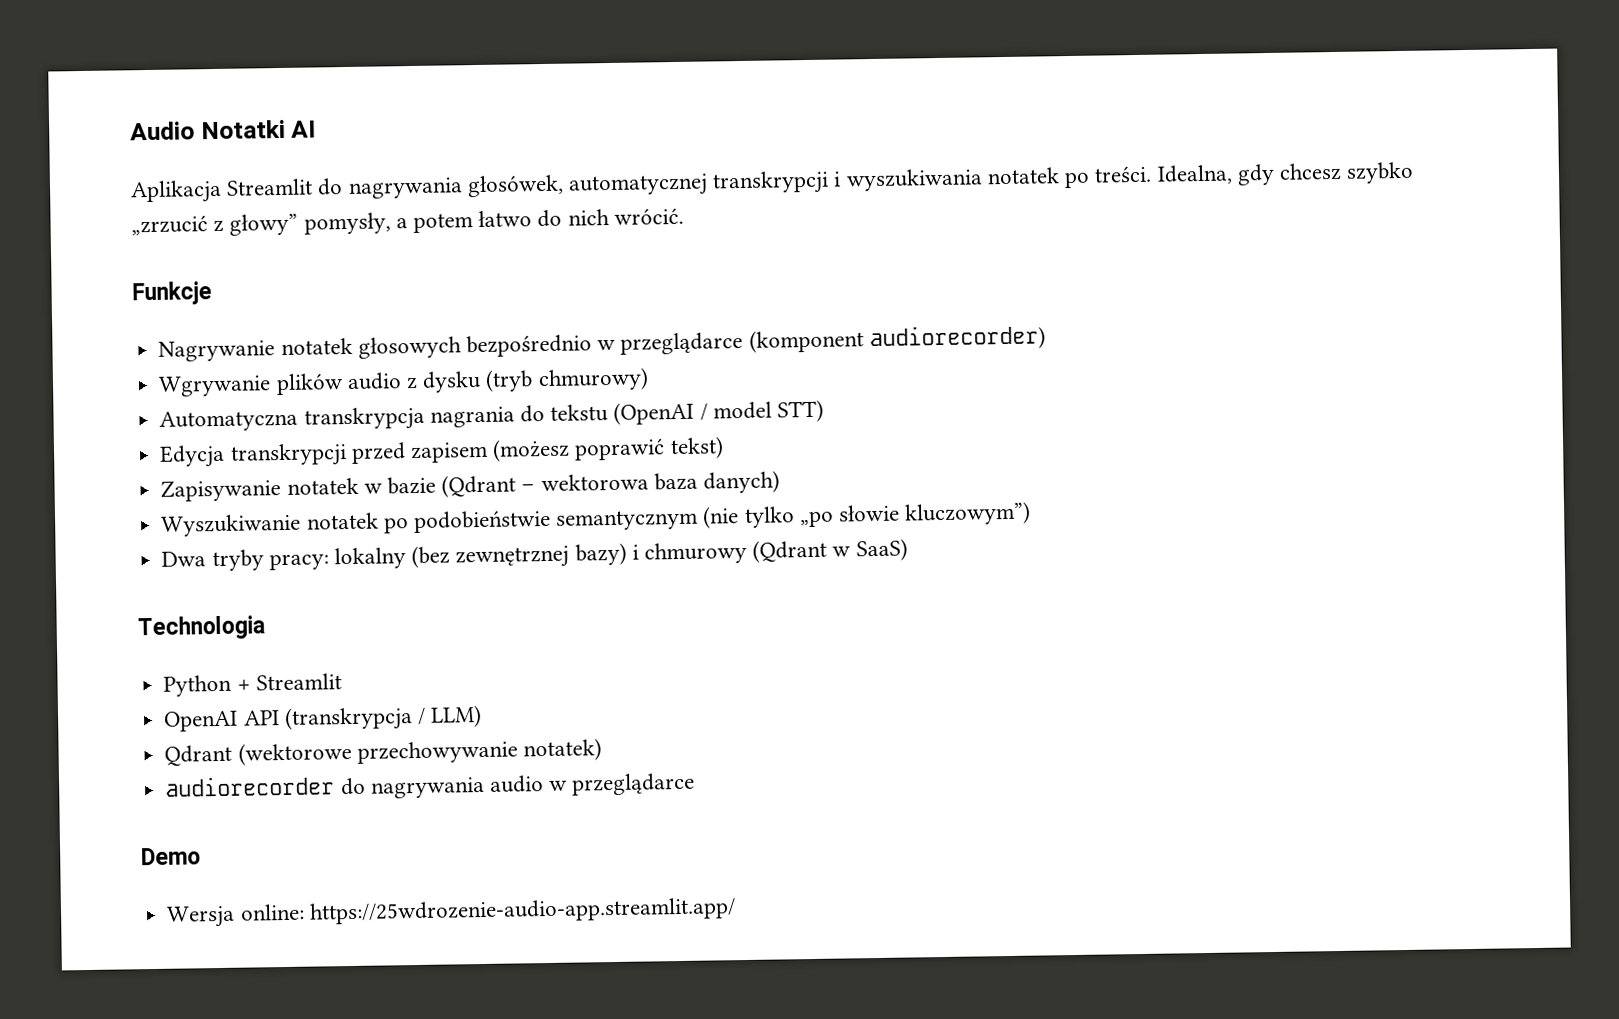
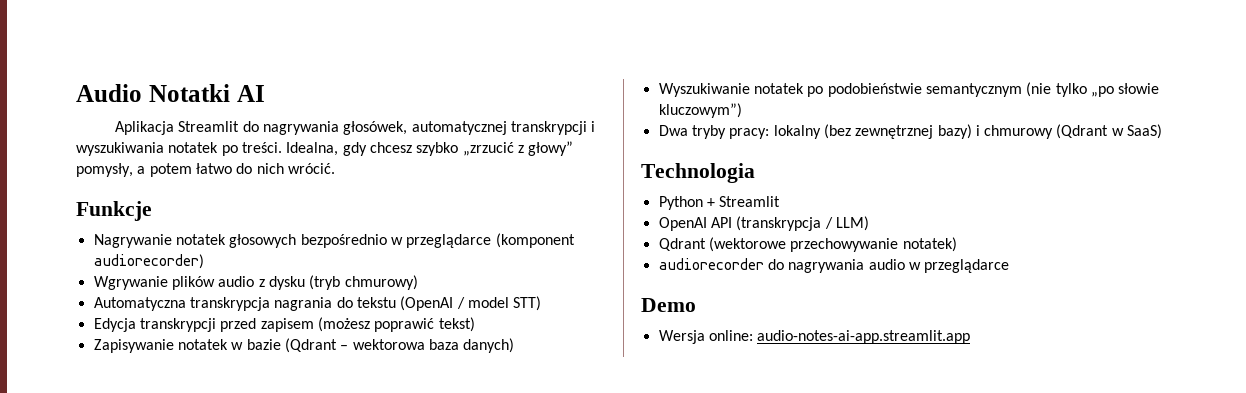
- Wersja online: https://25wdrozenie-audio-app.streamlit.app/
+ Wersja online: audio-notes-ai-app.streamlit.app

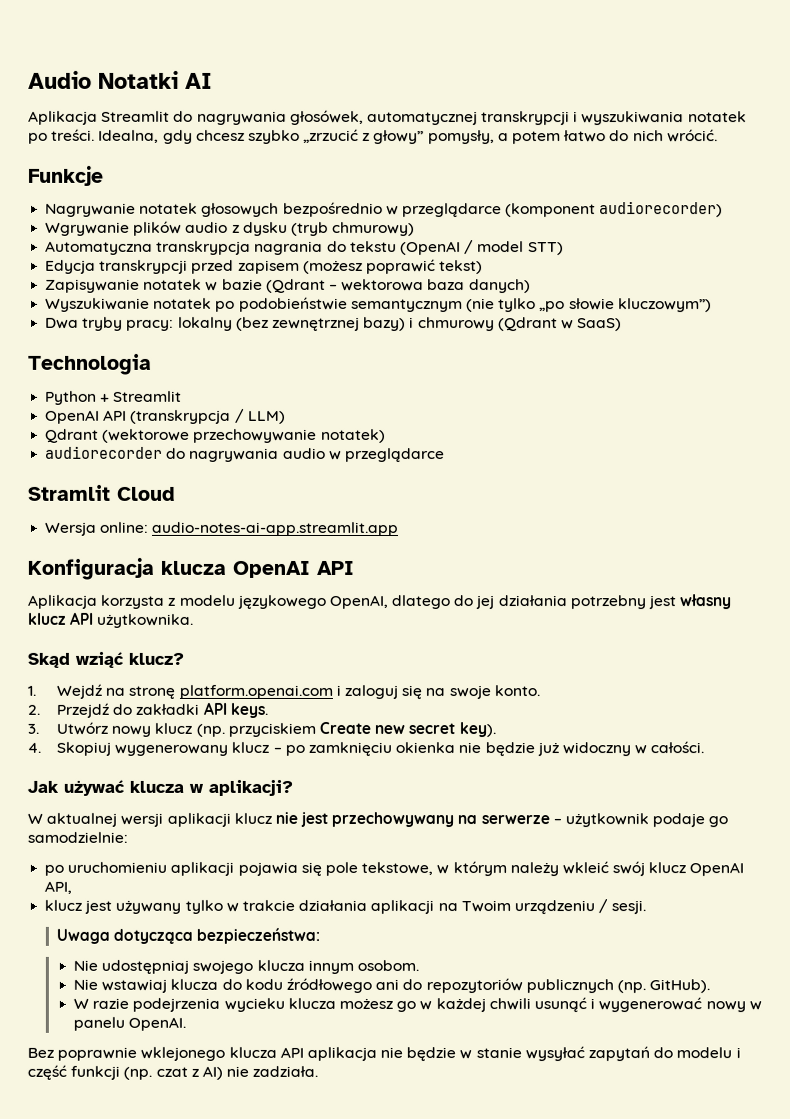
- Demo
+ Stramlit Cloud
+ Konfiguracja klucza OpenAI API
+ Aplikacja korzysta z modelu językowego OpenAI, dlatego do jej działania potrzebny jest własny klucz API użytkownika.
+ Skąd wziąć klucz?
+ 1. Wejdź na stronę platform.openai.com i zaloguj się na swoje konto.
+ 2. Przejdź do zakładki API keys.
+ 3. Utwórz nowy klucz (np. przyciskiem Create new secret key).
+ 4. Skopiuj wygenerowany klucz – po zamknięciu okienka nie będzie już widoczny w całości.
+ Jak używać klucza w aplikacji?
+ W aktualnej wersji aplikacji klucz nie jest przechowywany na serwerze – użytkownik podaje go samodzielnie:
+ po uruchomieniu aplikacji pojawia się pole tekstowe, w którym należy wkleić swój klucz OpenAI API,
+ klucz jest używany tylko w trakcie działania aplikacji na Twoim urządzeniu / sesji.
+ Uwaga dotycząca bezpieczeństwa:
+ Nie udostępniaj swojego klucza innym osobom.
+ Nie wstawiaj klucza do kodu źródłowego ani do repozytoriów publicznych (np. GitHub).
+ W razie podejrzenia wycieku klucza możesz go w każdej chwili usunąć i wygenerować nowy w panelu OpenAI.
+ Bez poprawnie wklejonego klucza API aplikacja nie będzie w stanie wysyłać zapytań do modelu i część funkcji (np. czat z AI) nie zadziała.

